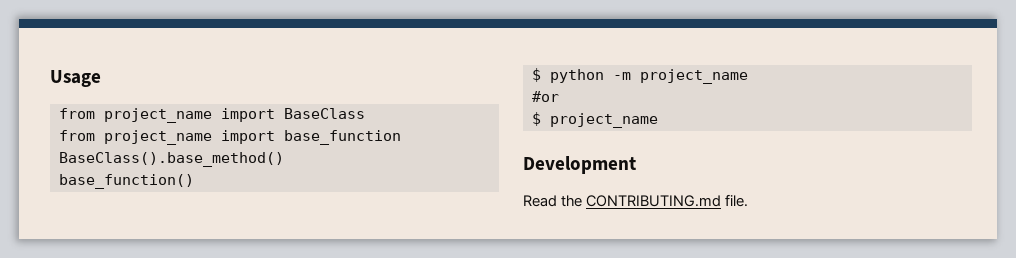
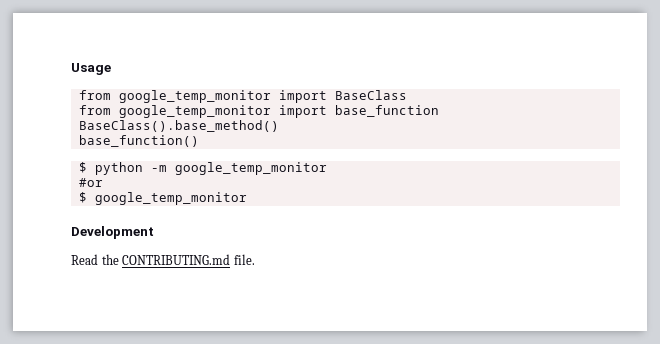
- from project_name import BaseClass
+ from google_temp_monitor import BaseClass
- from project_name import base_function
+ from google_temp_monitor import base_function
- $ python -m project_name
+ $ python -m google_temp_monitor
- $ project_name
+ $ google_temp_monitor

